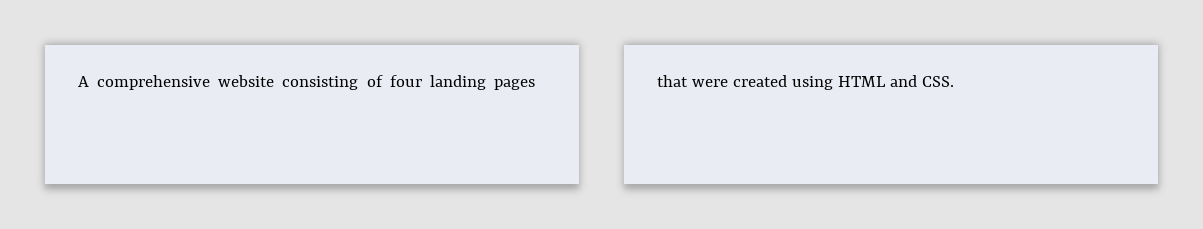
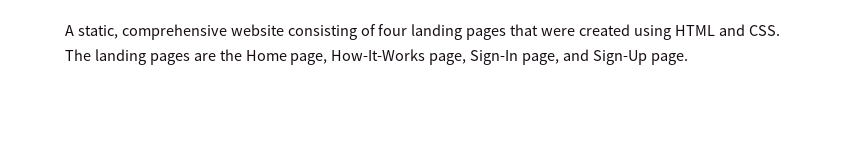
- A comprehensive website consisting of four landing pages that were created using HTML and CSS.
+ A static, comprehensive website consisting of four landing pages that were created using HTML and CSS. The landing pages are the Home page, How-It-Works page, Sign-In page, and Sign-Up page.

